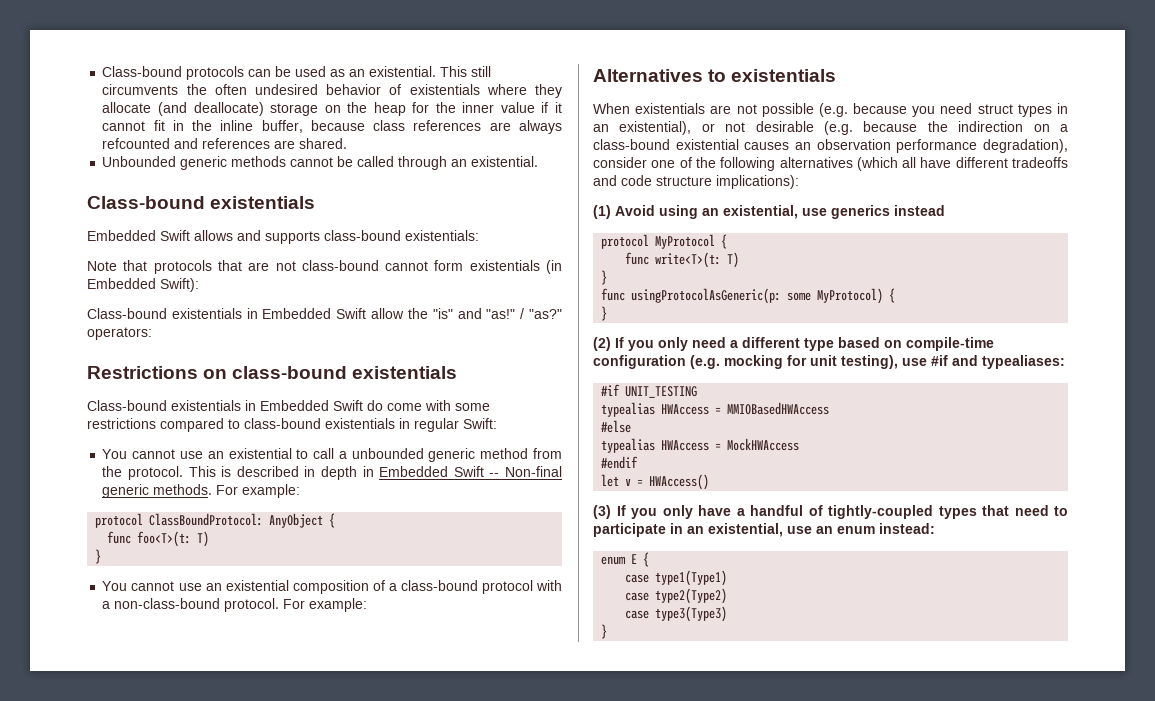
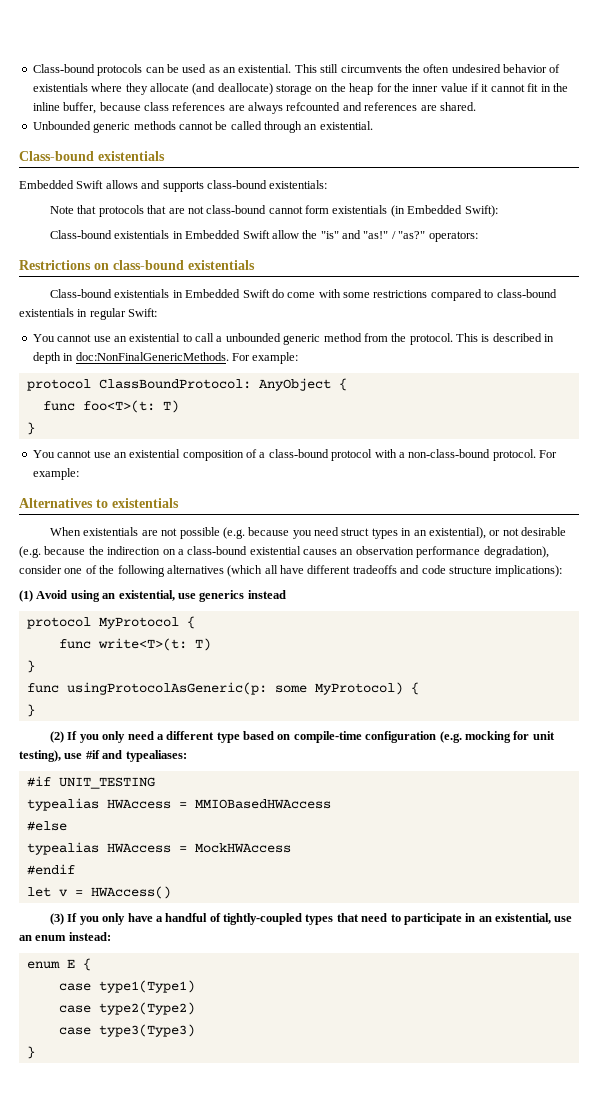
- This is described in depth in Embedded Swift -- Non-final generic methods.
+ This is described in depth in doc:NonFinalGenericMethods.

